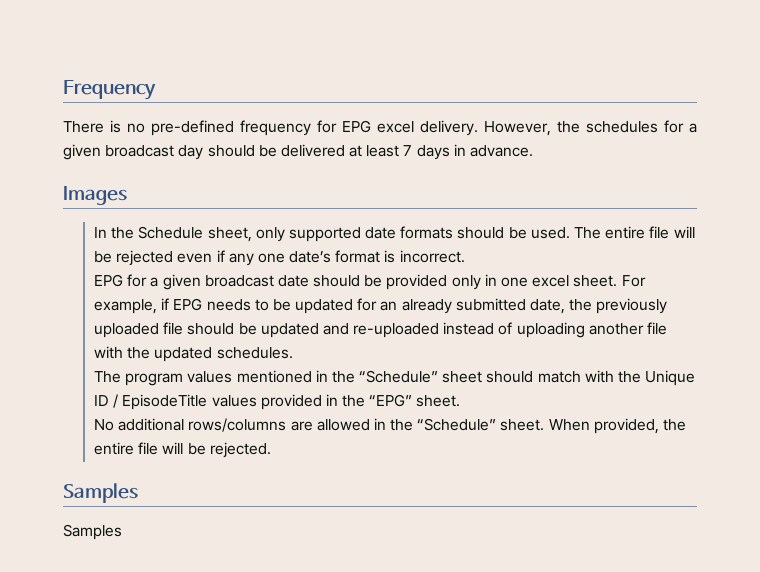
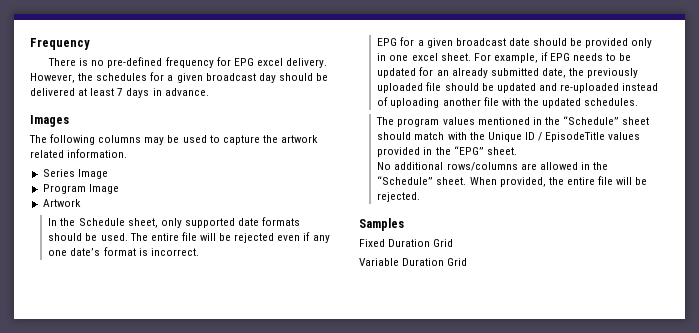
+ The following columns may be used to capture the artwork related information.
+ Series Image
+ Program Image
+ Artwork
  When provided, the entire file will be rejected.
  Samples
- Samples
+ Fixed Duration Grid
+ Variable Duration Grid

